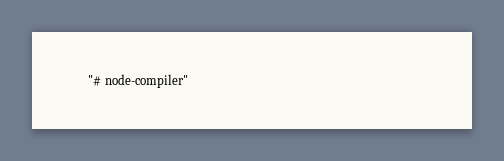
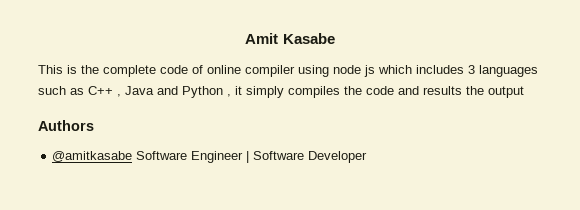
- "# node-compiler"
+ Amit Kasabe
+ This is the complete code of online compiler using node js which includes 3 languages such as C++ , Java and Python , it simply compiles the code and results the output
+ Authors
+ @amitkasabe Software Engineer | Software Developer

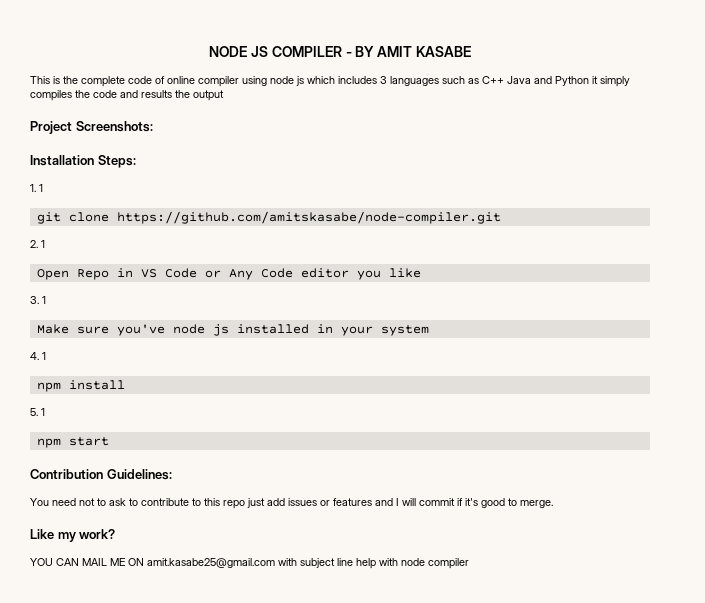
- Amit Kasabe
+ NODE JS COMPILER - BY AMIT KASABE
- This is the complete code of online compiler using node js which includes 3 languages such as C++ , Java and Python , it simply compiles the code and results the output
+ This is the complete code of online compiler using node js which includes 3 languages such as C++ Java and Python it simply compiles the code and results the output
- Authors
- @amitkasabe Software Engineer | Software Developer
+ Project Screenshots:
+ Installation Steps:
+ 1. 1
+ git clone https://github.com/amitskasabe/node-compiler.git
+ 2. 1
+ Open Repo in VS Code or Any Code editor you like
+ 3. 1
+ Make sure you've node js installed in your system
+ 4. 1
+ npm install
+ 5. 1
+ npm start
+ Contribution Guidelines:
+ You need not to ask to contribute to this repo just add issues or features and I will commit if it's good to merge.
+ Like my work?
+ YOU CAN MAIL ME ON amit.kasabe25@gmail.com with subject line help with node compiler

